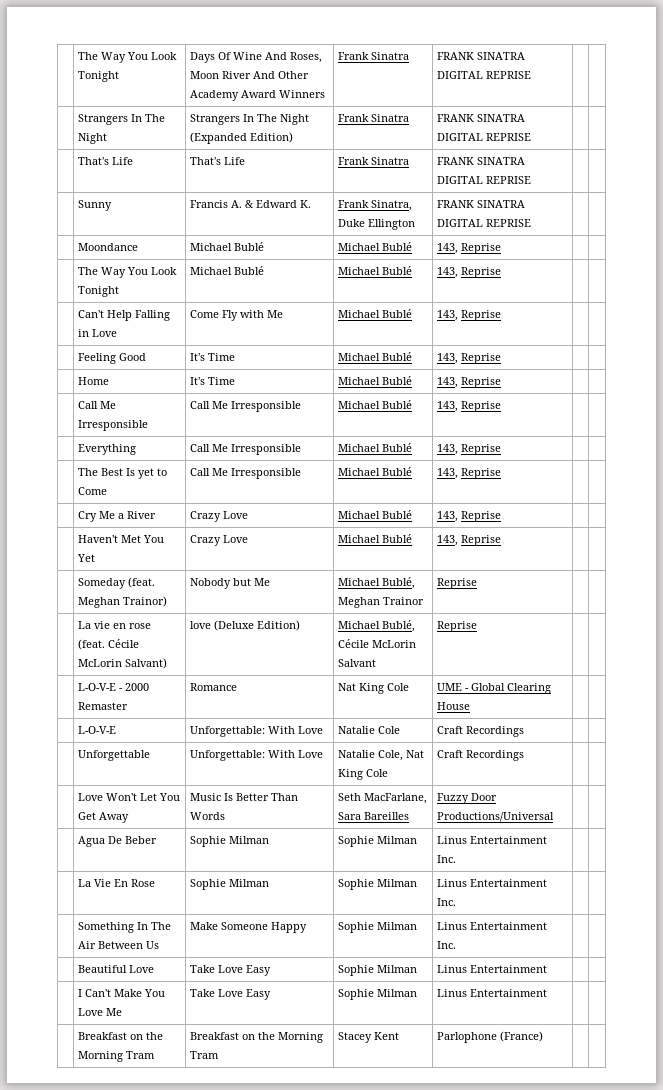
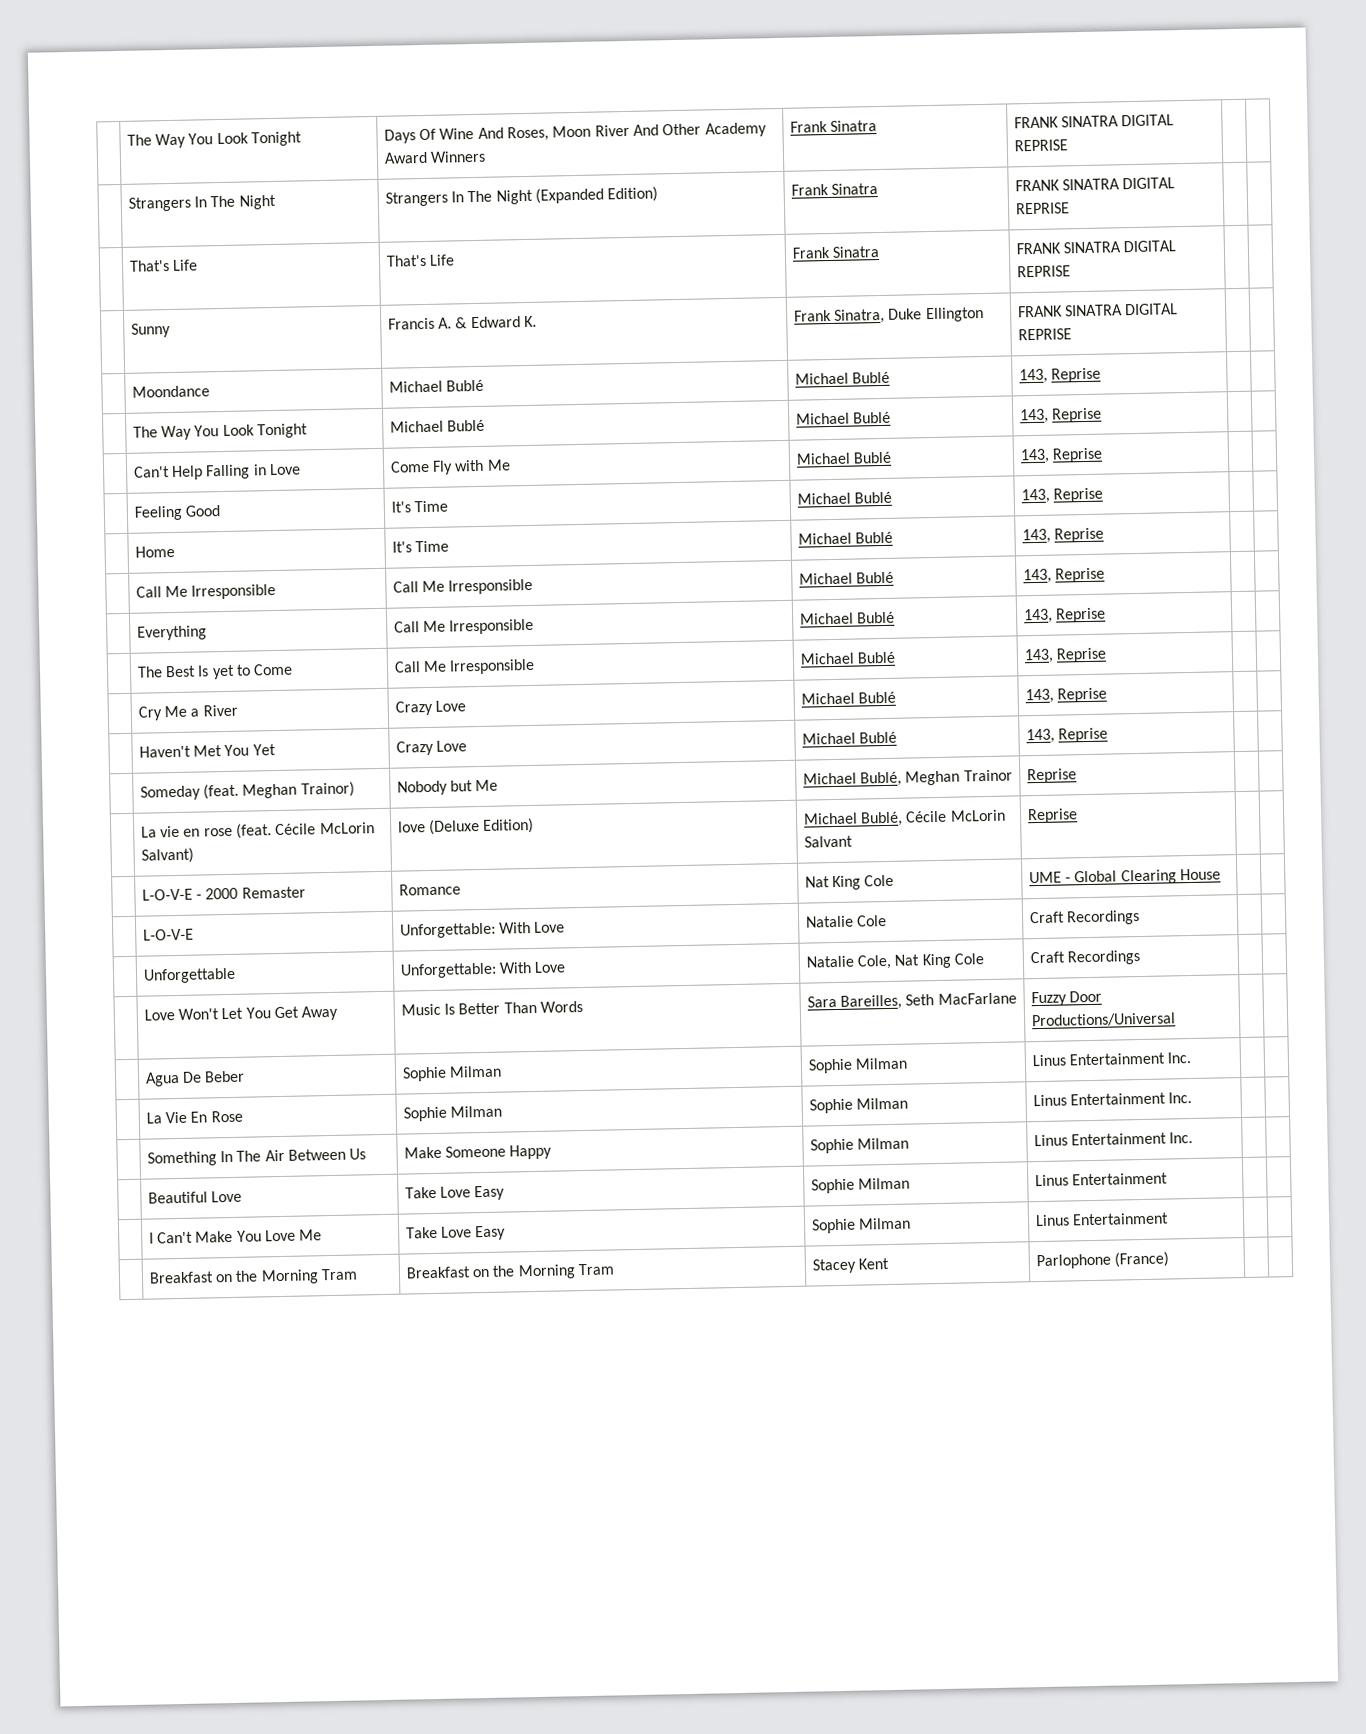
- | Love Won't Let You Get Away | Music Is Better Than Words | Seth MacFarlane, Sara Bareilles | Fuzzy Door Productions/Universal | |
+ | Love Won't Let You Get Away | Music Is Better Than Words | Sara Bareilles, Seth MacFarlane | Fuzzy Door Productions/Universal | |

